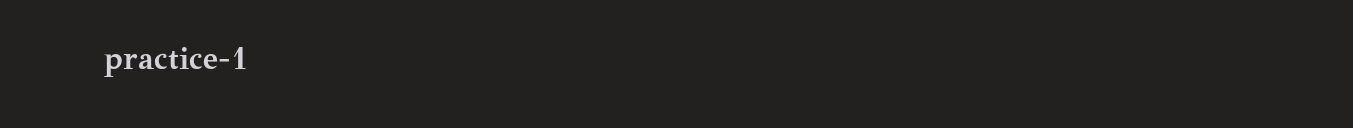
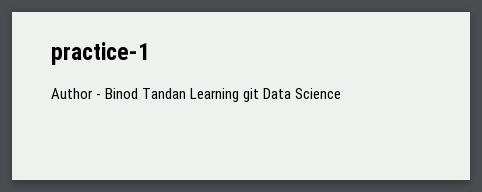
+ Author - Binod Tandan Learning git Data Science

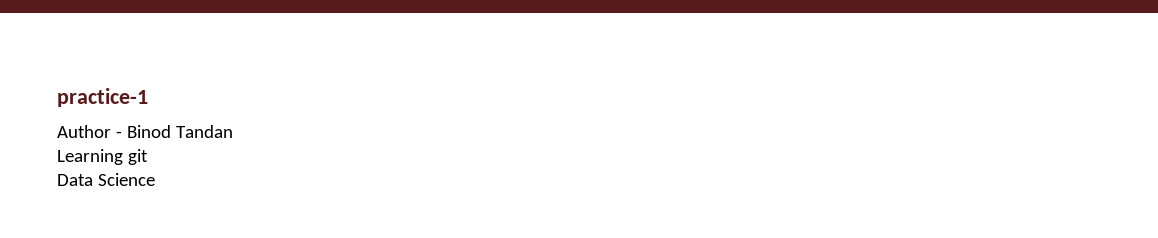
- Author - Binod Tandan Learning git Data Science
+ Author - Binod Tandan
+ Learning git
+ Data Science

